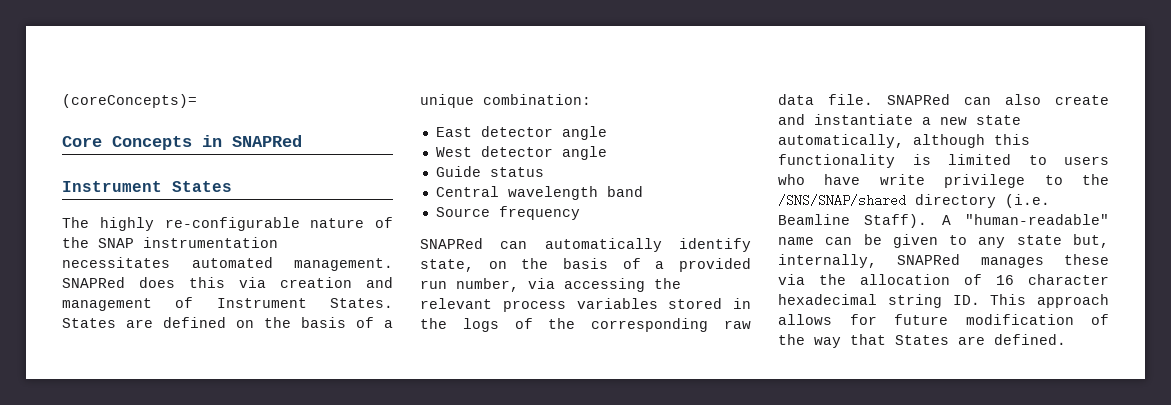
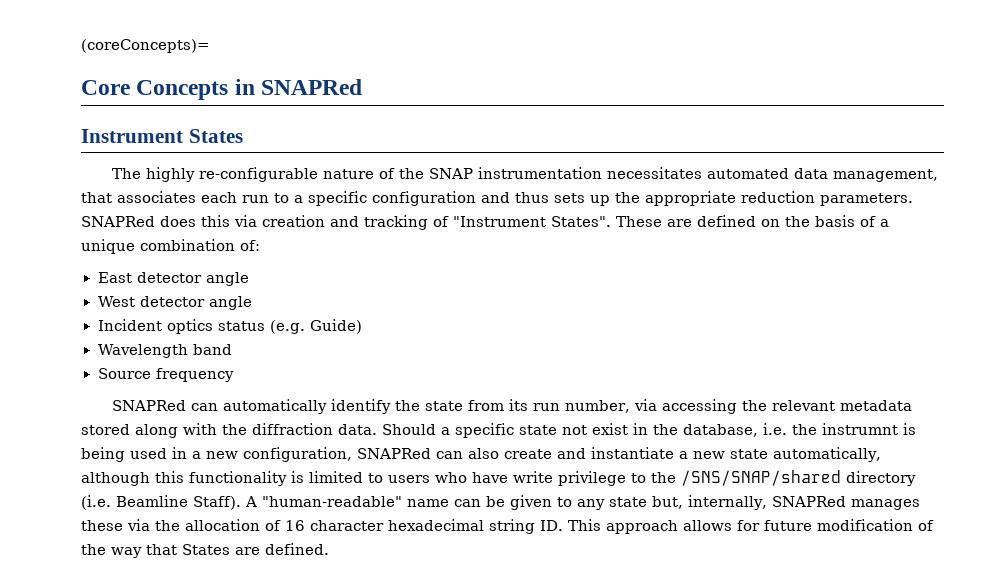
- The highly re-configurable nature of the SNAP instrumentation necessitates automated management.
+ The highly re-configurable nature of the SNAP instrumentation necessitates automated data management, that associates each run to a specific configuration and thus sets up the appropriate reduction parameters.
- SNAPRed does this via creation and management of Instrument States. States are defined on the basis of a unique combination:
+ SNAPRed does this via creation and tracking of "Instrument States". These are defined on the basis of a unique combination of:
- Guide status
- Central wavelength band
+ Incident optics status (e.g. Guide)
+ Wavelength band
- SNAPRed can automatically identify state, on the basis of a provided run number, via accessing the relevant process variables stored in the logs of the corresponding raw data file. SNAPRed can also create and instantiate a new state automatically, although this functionality is limited to users who have write privilege to the /SNS/SNAP/shared directory (i.e. Beamline Staff).
+ SNAPRed can automatically identify the state from its run number, via accessing the relevant metadata stored along with the diffraction data. Should a specific state not exist in the database, i.e. the instrumnt is being used in a new configuration, SNAPRed can also create and instantiate a new state automatically, although this functionality is limited to users who have write privilege to the /SNS/SNAP/shared directory (i.e. Beamline Staff).

